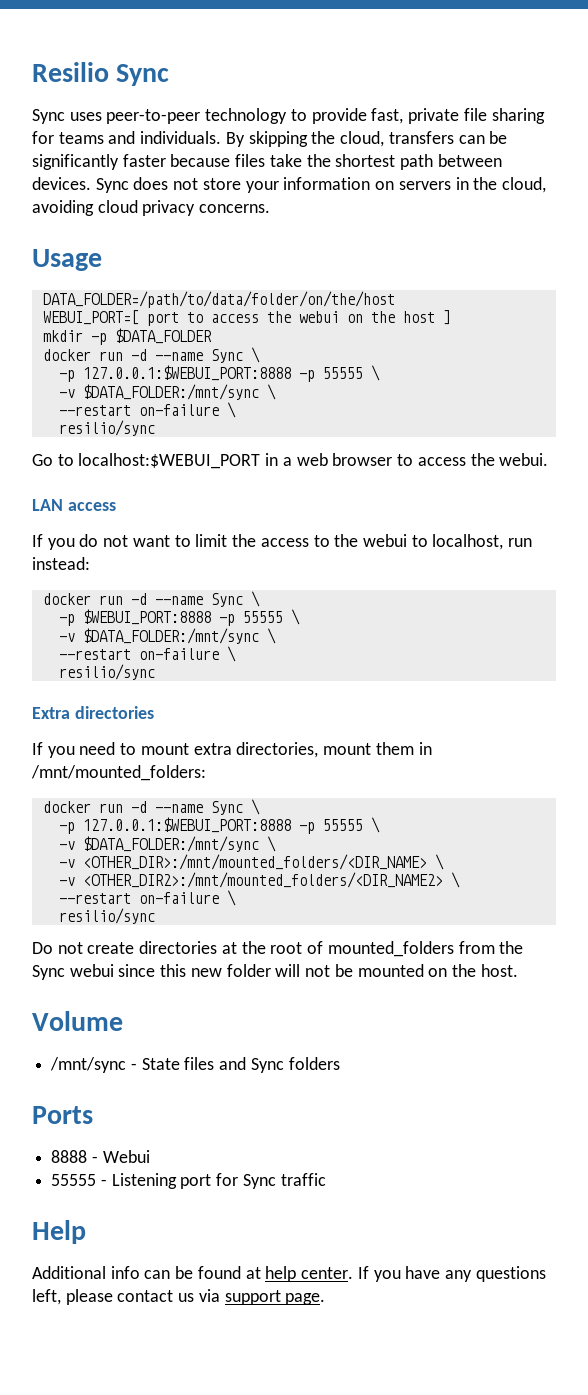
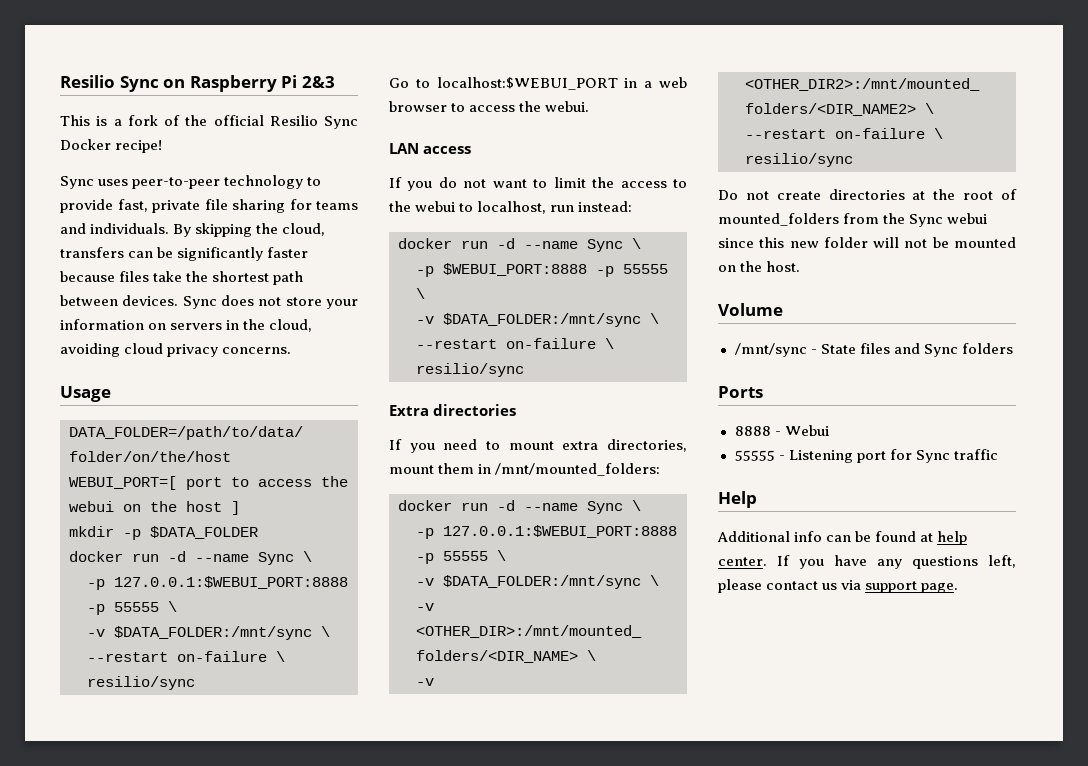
- Resilio Sync
+ Resilio Sync on Raspberry Pi 2&3
+ This is a fork of the official Resilio Sync Docker recipe!

